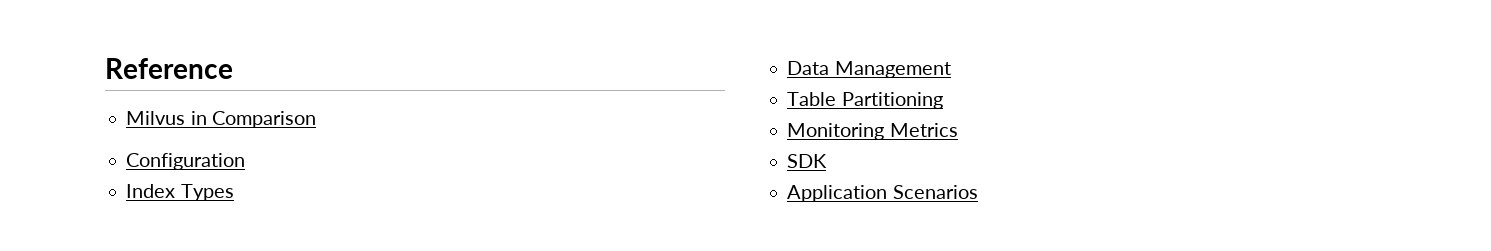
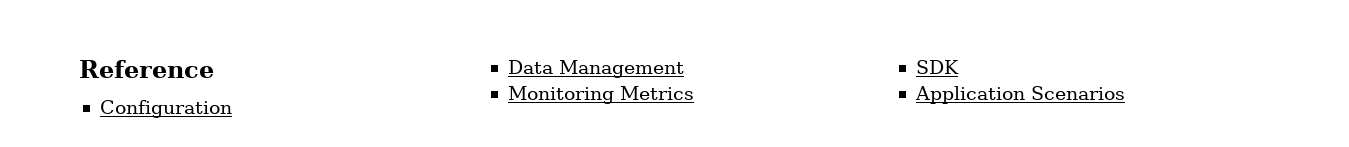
- Milvus in Comparison
- Index Types
- Table Partitioning

